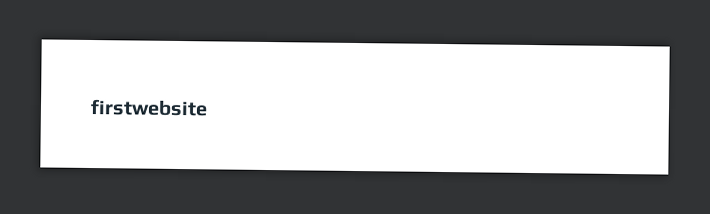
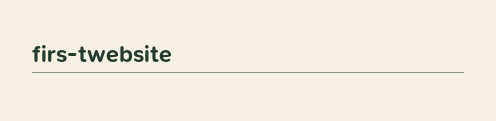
- firstwebsite
+ firs-twebsite

